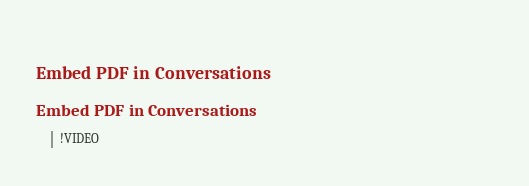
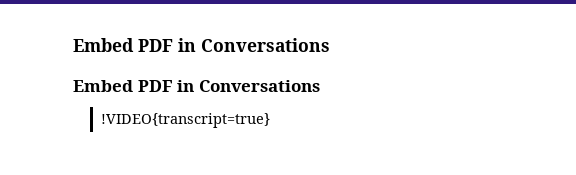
- !VIDEO
+ !VIDEO{transcript=true}

